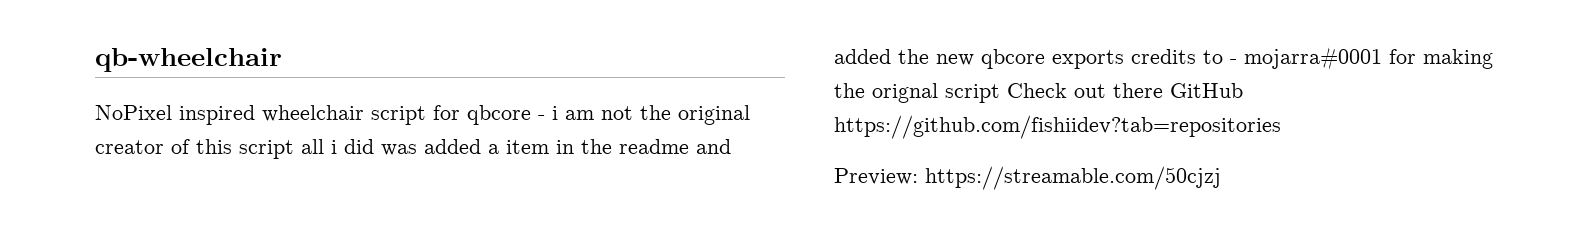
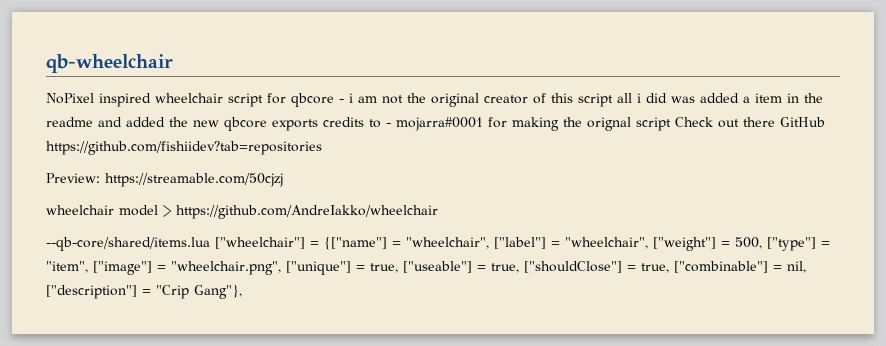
+ wheelchair model > https://github.com/AndreIakko/wheelchair
+ --qb-core/shared/items.lua ["wheelchair"] = {["name"] = "wheelchair", ["label"] = "wheelchair", ["weight"] = 500, ["type"] = "item", ["image"] = "wheelchair.png", ["unique"] = true, ["useable"] = true, ["shouldClose"] = true, ["combinable"] = nil, ["description"] = "Crip Gang"},

